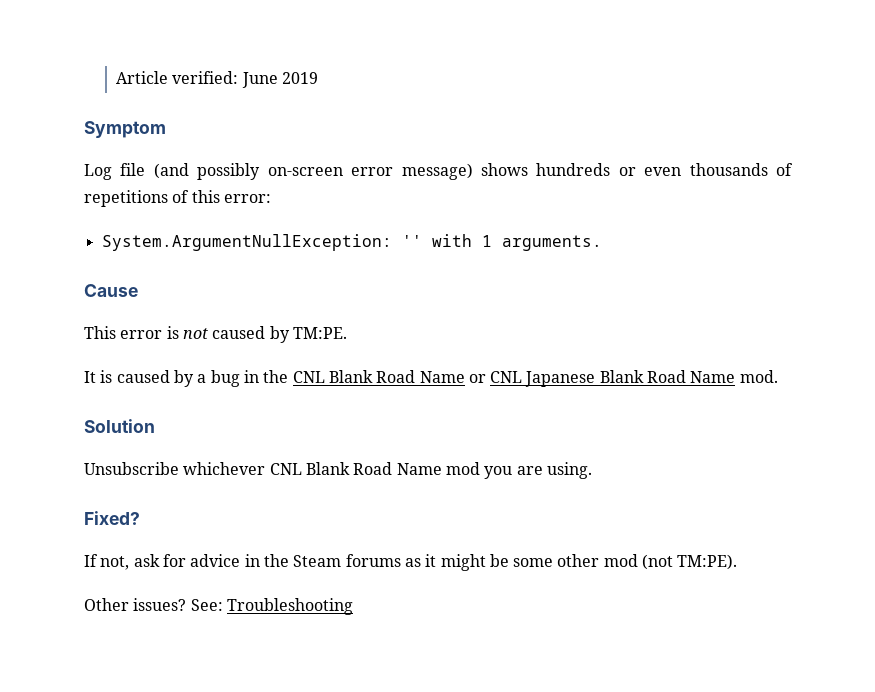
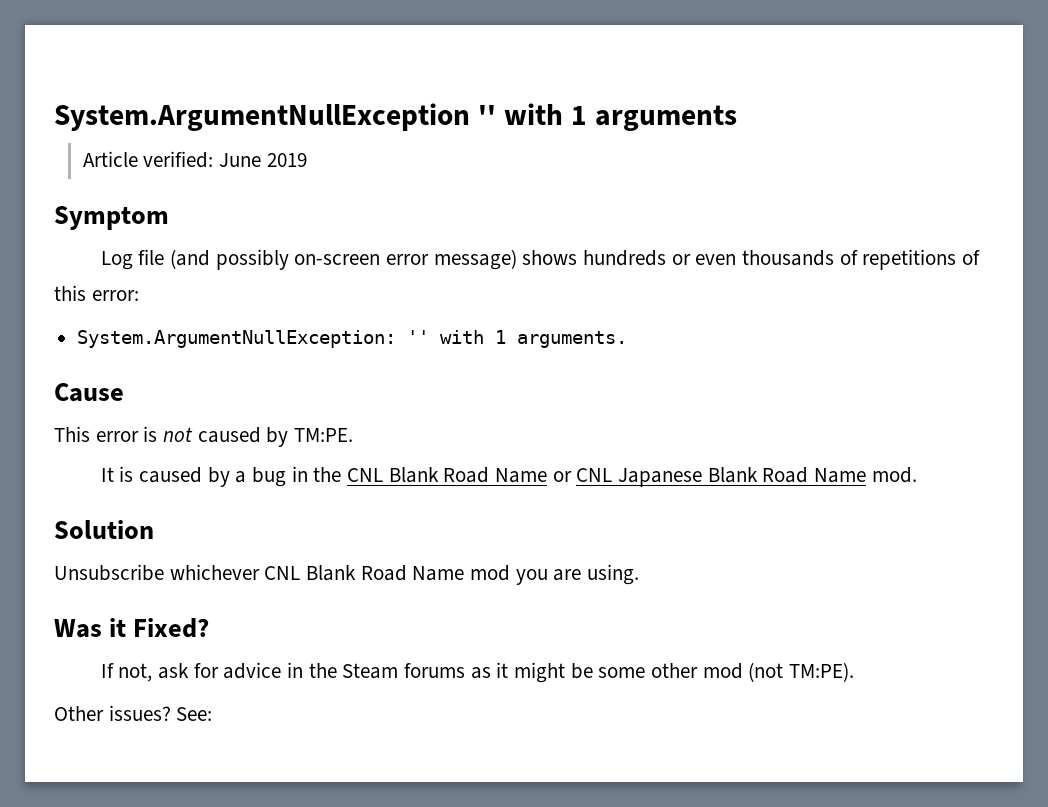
+ System.ArgumentNullException '' with 1 arguments
- Fixed?
+ Was it Fixed?
- See: Troubleshooting
+ See:

